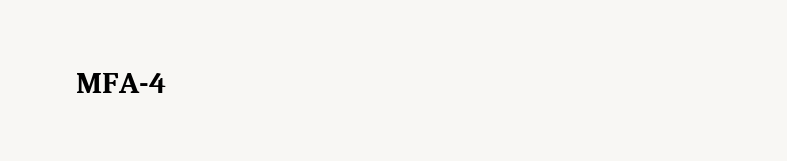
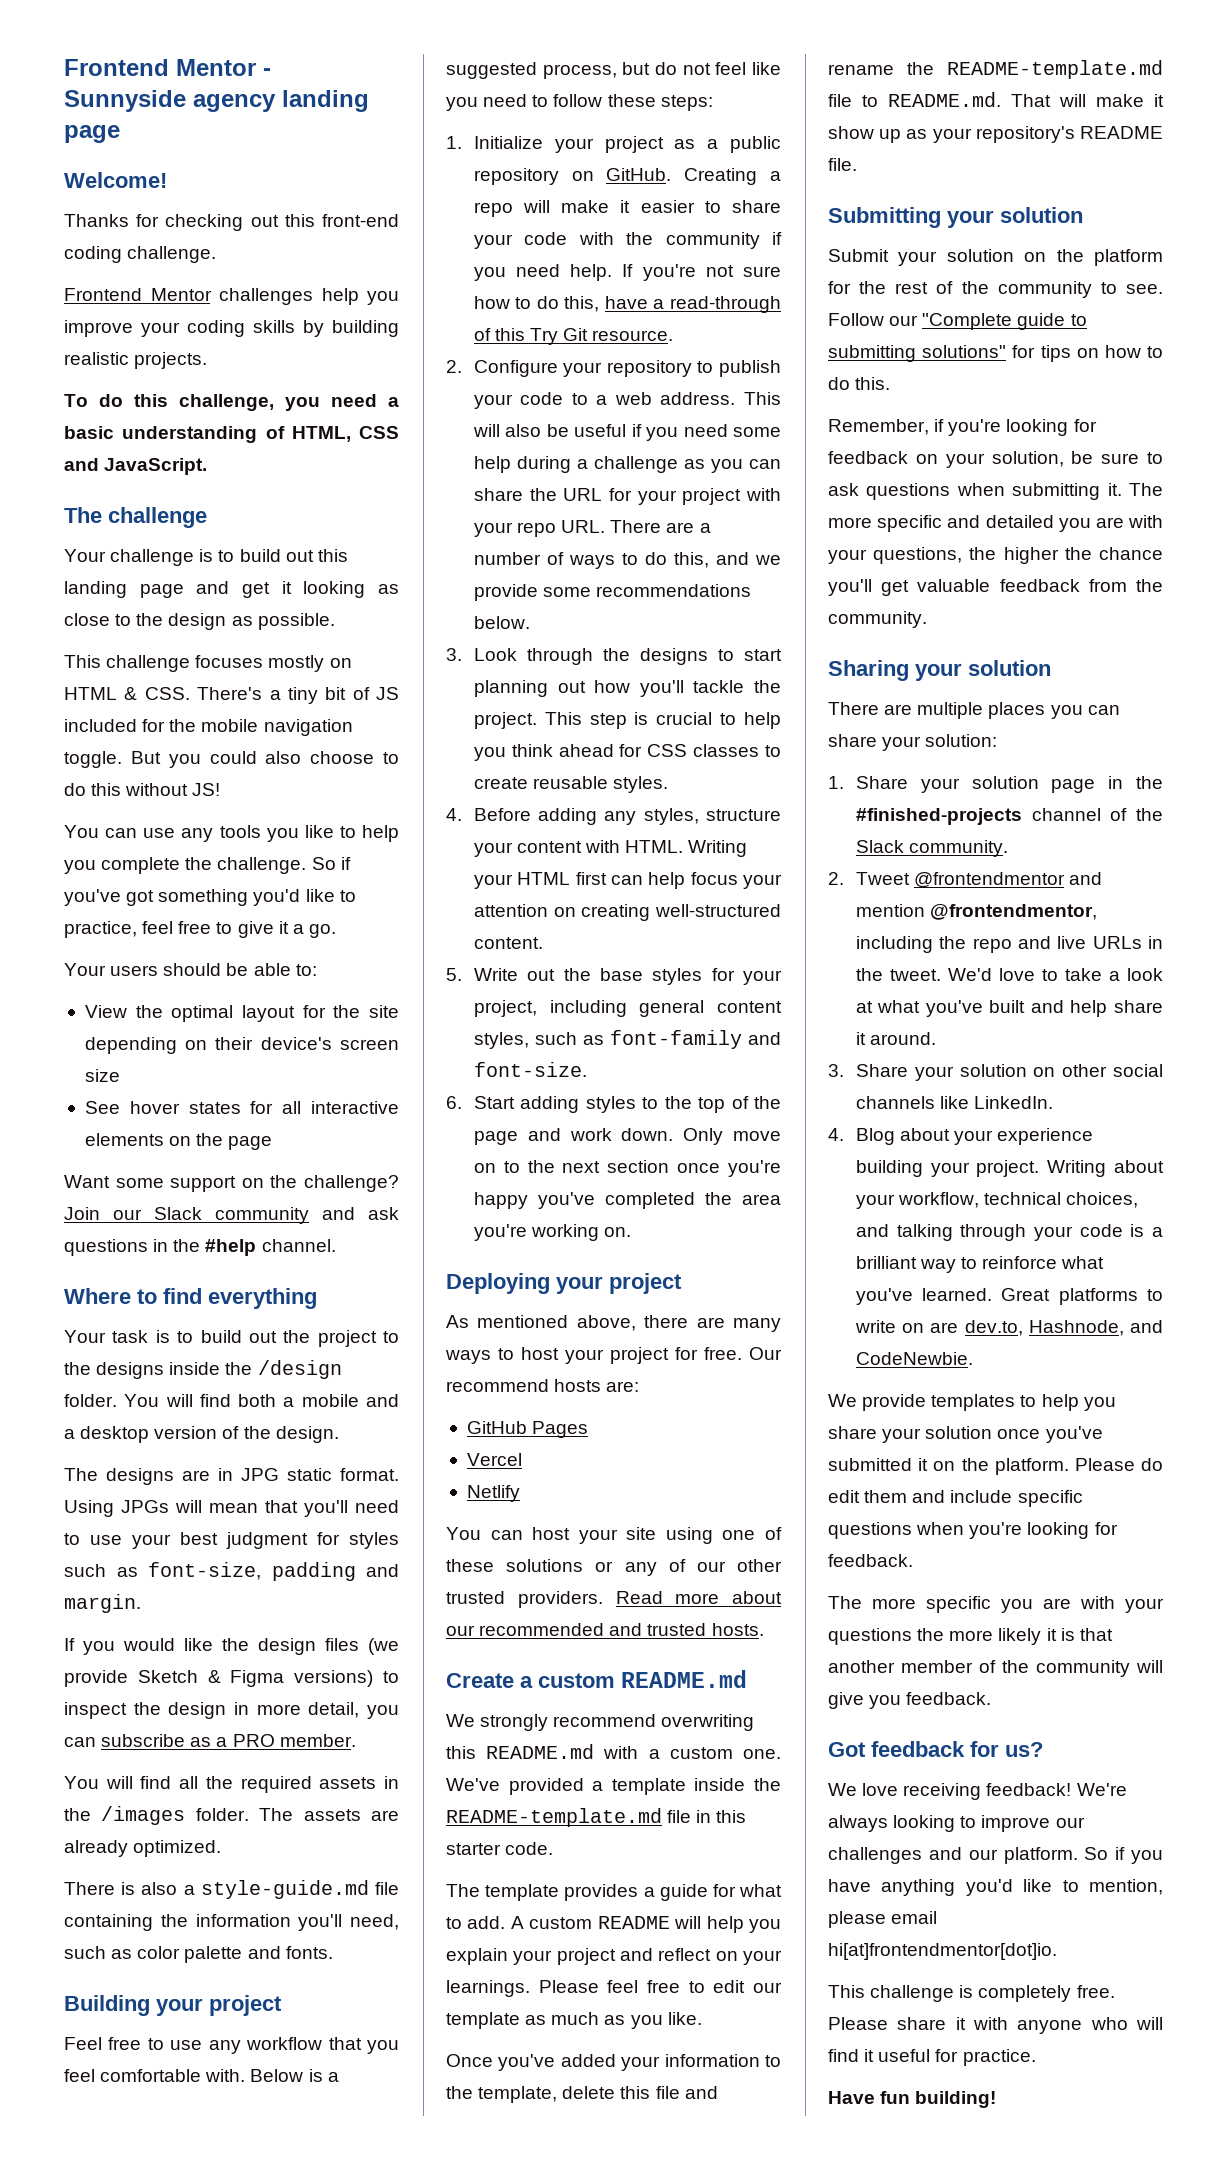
- MFA-4
+ Frontend Mentor - Sunnyside agency landing page
+ Welcome!
+ Thanks for checking out this front-end coding challenge.
+ Frontend Mentor challenges help you improve your coding skills by building realistic projects.
+ To do this challenge, you need a basic understanding of HTML, CSS and JavaScript.
+ The challenge
+ Your challenge is to build out this landing page and get it looking as close to the design as possible.
+ This challenge focuses mostly on HTML & CSS. There's a tiny bit of JS included for the mobile navigation toggle. But you could also choose to do this without JS!
+ You can use any tools you like to help you complete the challenge. So if you've got something you'd like to practice, feel free to give it a go.
+ Your users should be able to:
+ View the optimal layout for the site depending on their device's screen size
+ See hover states for all interactive elements on the page
+ Want some support on the challenge? Join our Slack community and ask questions in the #help channel.
+ Where to find everything
+ Your task is to build out the project to the designs inside the /design folder. You will find both a mobile and a desktop version of the design.
+ The designs are in JPG static format. Using JPGs will mean that you'll need to use your best judgment for styles such as font-size, padding and margin.
+ If you would like the design files (we provide Sketch & Figma versions) to inspect the design in more detail, you can subscribe as a PRO member.
+ You will find all the required assets in the /images folder. The assets are already optimized.
+ There is also a style-guide.md file containing the information you'll need, such as color palette and fonts.
+ Building your project
+ Feel free to use any workflow that you feel comfortable with. Below is a suggested process, but do not feel like you need to follow these steps:
+ 1. Initialize your project as a public repository on GitHub. Creating a repo will make it easier to share your code with the community if you need help. If you're not sure how to do this, have a read-through of this Try Git resource.
+ 2. Configure your repository to publish your code to a web address. This will also be useful if you need some help during a challenge as you can share the URL for your project with your repo URL. There are a number of ways to do this, and we provide some recommendations below.
+ 3. Look through the designs to start planning out how you'll tackle the project. This step is crucial to help you think ahead for CSS classes to create reusable styles.
+ 4. Before adding any styles, structure your content with HTML. Writing your HTML first can help focus your attention on creating well-structured content.
+ 5. Write out the base styles for your project, including general content styles, such as font-family and font-size.
+ 6. Start adding styles to the top of the page and work down. Only move on to the next section once you're happy you've completed the area you're working on.
+ Deploying your project
+ As mentioned above, there are many ways to host your project for free. Our recommend hosts are:
+ GitHub Pages
+ Vercel
+ Netlify
+ You can host your site using one of these solutions or any of our other trusted providers. Read more about our recommended and trusted hosts.
+ Create a custom README.md
+ We strongly recommend overwriting this README.md with a custom one. We've provided a template inside the README-template.md file in this starter code.
+ The template provides a guide for what to add. A custom README will help you explain your project and reflect on your learnings. Please feel free to edit our template as much as you like.
+ Once you've added your information to the template, delete this file and rename the README-template.md file to README.md. That will make it show up as your repository's README file.
+ Submitting your solution
+ Submit your solution on the platform for the rest of the community to see. Follow our "Complete guide to submitting solutions" for tips on how to do this.
+ Remember, if you're looking for feedback on your solution, be sure to ask questions when submitting it. The more specific and detailed you are with your questions, the higher the chance you'll get valuable feedback from the community.
+ Sharing your solution
+ There are multiple places you can share your solution:
+ 1. Share your solution page in the #finished-projects channel of the Slack community.
+ 2. Tweet @frontendmentor and mention @frontendmentor, including the repo and live URLs in the tweet. We'd love to take a look at what you've built and help share it around.
+ 3. Share your solution on other social channels like LinkedIn.
+ 4. Blog about your experience building your project. Writing about your workflow, technical choices, and talking through your code is a brilliant way to reinforce what you've learned. Great platforms to write on are dev.to, Hashnode, and CodeNewbie.
+ We provide templates to help you share your solution once you've submitted it on the platform. Please do edit them and include specific questions when you're looking for feedback.
+ The more specific you are with your questions the more likely it is that another member of the community will give you feedback.
+ Got feedback for us?
+ We love receiving feedback! We're always looking to improve our challenges and our platform. So if you have anything you'd like to mention, please email hi[at]frontendmentor[dot]io.
+ This challenge is completely free. Please share it with anyone who will find it useful for practice.
+ Have fun building!

